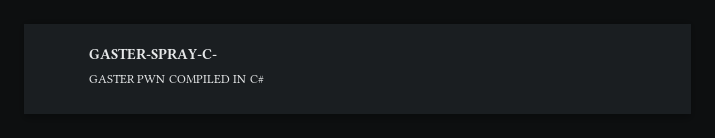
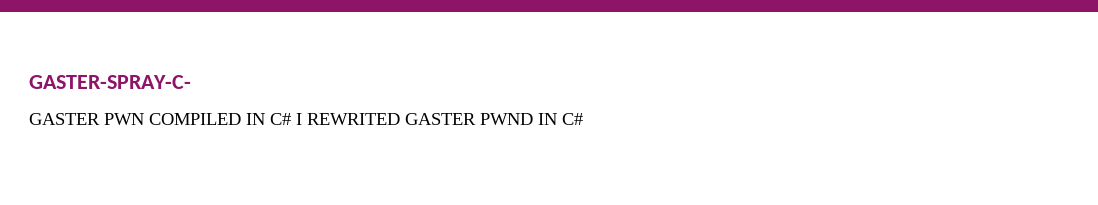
- GASTER PWN COMPILED IN C#
+ GASTER PWN COMPILED IN C# I REWRITED GASTER PWND IN C#

